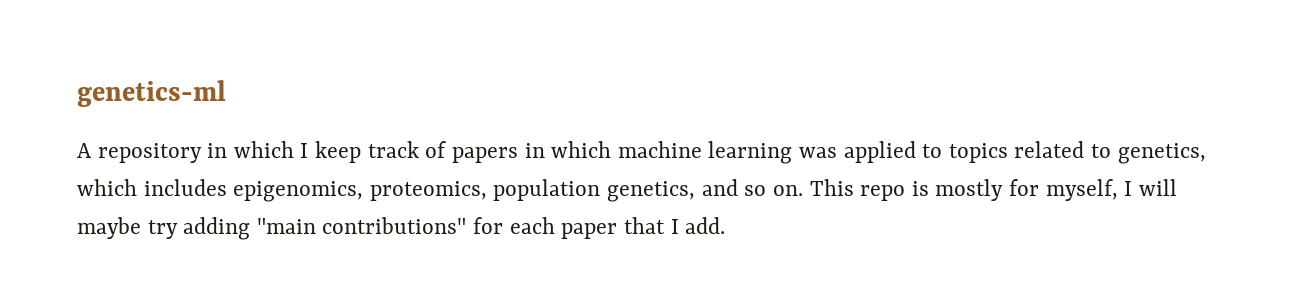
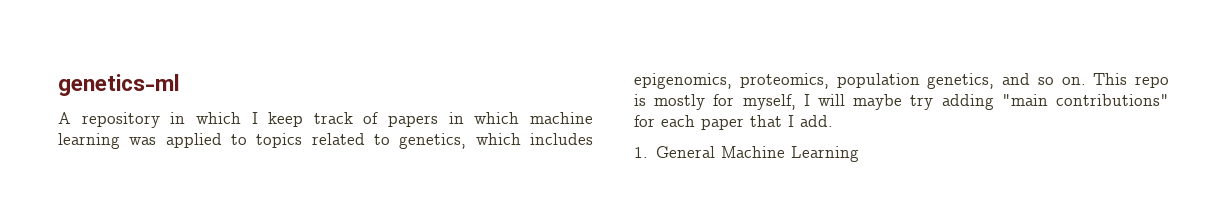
+ 1. General Machine Learning

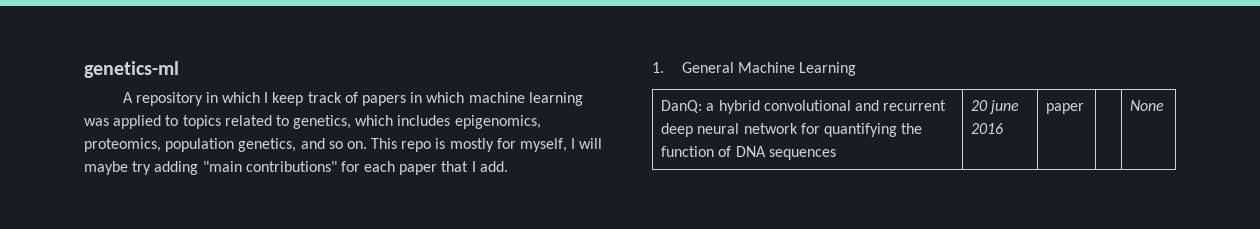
+ DanQ: a hybrid convolutional and recurrent deep neural network for quantifying the function of DNA sequences | 20 june 2016 | paper | | None

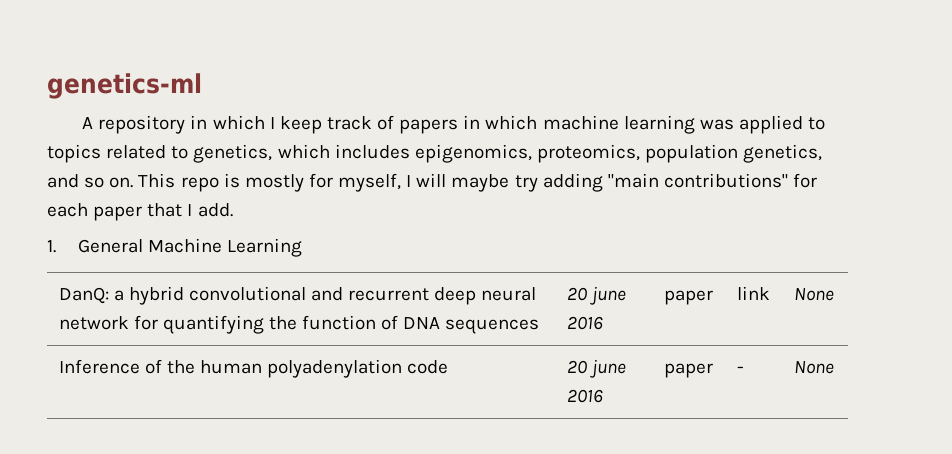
- DanQ: a hybrid convolutional and recurrent deep neural network for quantifying the function of DNA sequences | 20 june 2016 | paper | | None
+ DanQ: a hybrid convolutional and recurrent deep neural network for quantifying the function of DNA sequences | 20 june 2016 | paper | link | None
+ Inference of the human polyadenylation code | 20 june 2016 | paper | - | None

